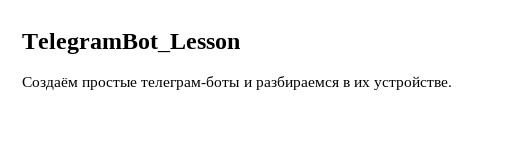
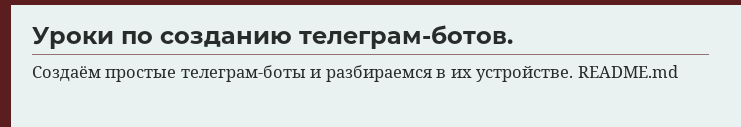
- TelegramBot_Lesson
+ Уроки по созданию телеграм-ботов.
+ README.md

